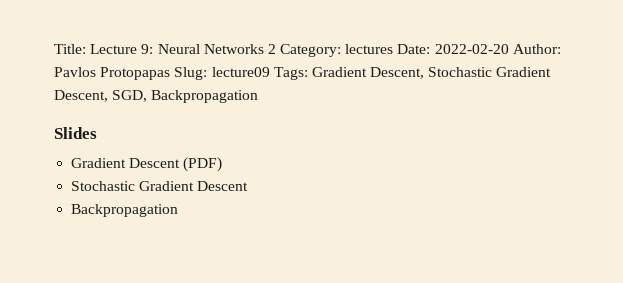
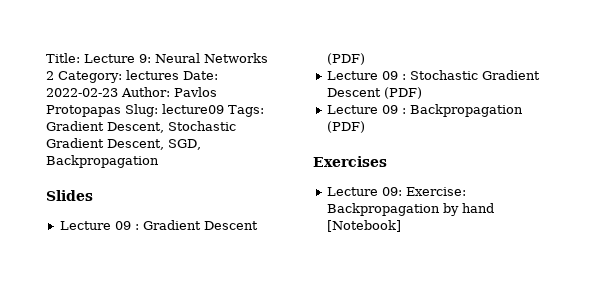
- Title: Lecture 9: Neural Networks 2 Category: lectures Date: 2022-02-20 Author: Pavlos Protopapas Slug: lecture09 Tags: Gradient Descent, Stochastic Gradient Descent, SGD, Backpropagation
+ Title: Lecture 9: Neural Networks 2 Category: lectures Date: 2022-02-23 Author: Pavlos Protopapas Slug: lecture09 Tags: Gradient Descent, Stochastic Gradient Descent, SGD, Backpropagation
- Gradient Descent (PDF)
- Stochastic Gradient Descent
- Backpropagation
+ Lecture 09 : Gradient Descent (PDF)
+ Lecture 09 : Stochastic Gradient Descent (PDF)
+ Lecture 09 : Backpropagation (PDF)
+ Exercises
+ Lecture 09: Exercise: Backpropagation by hand [Notebook]

